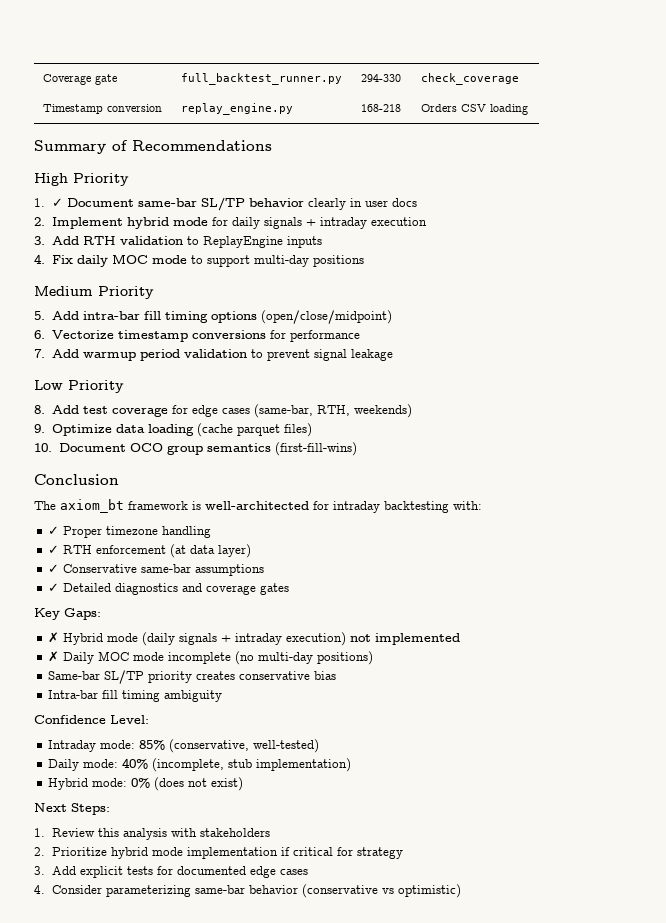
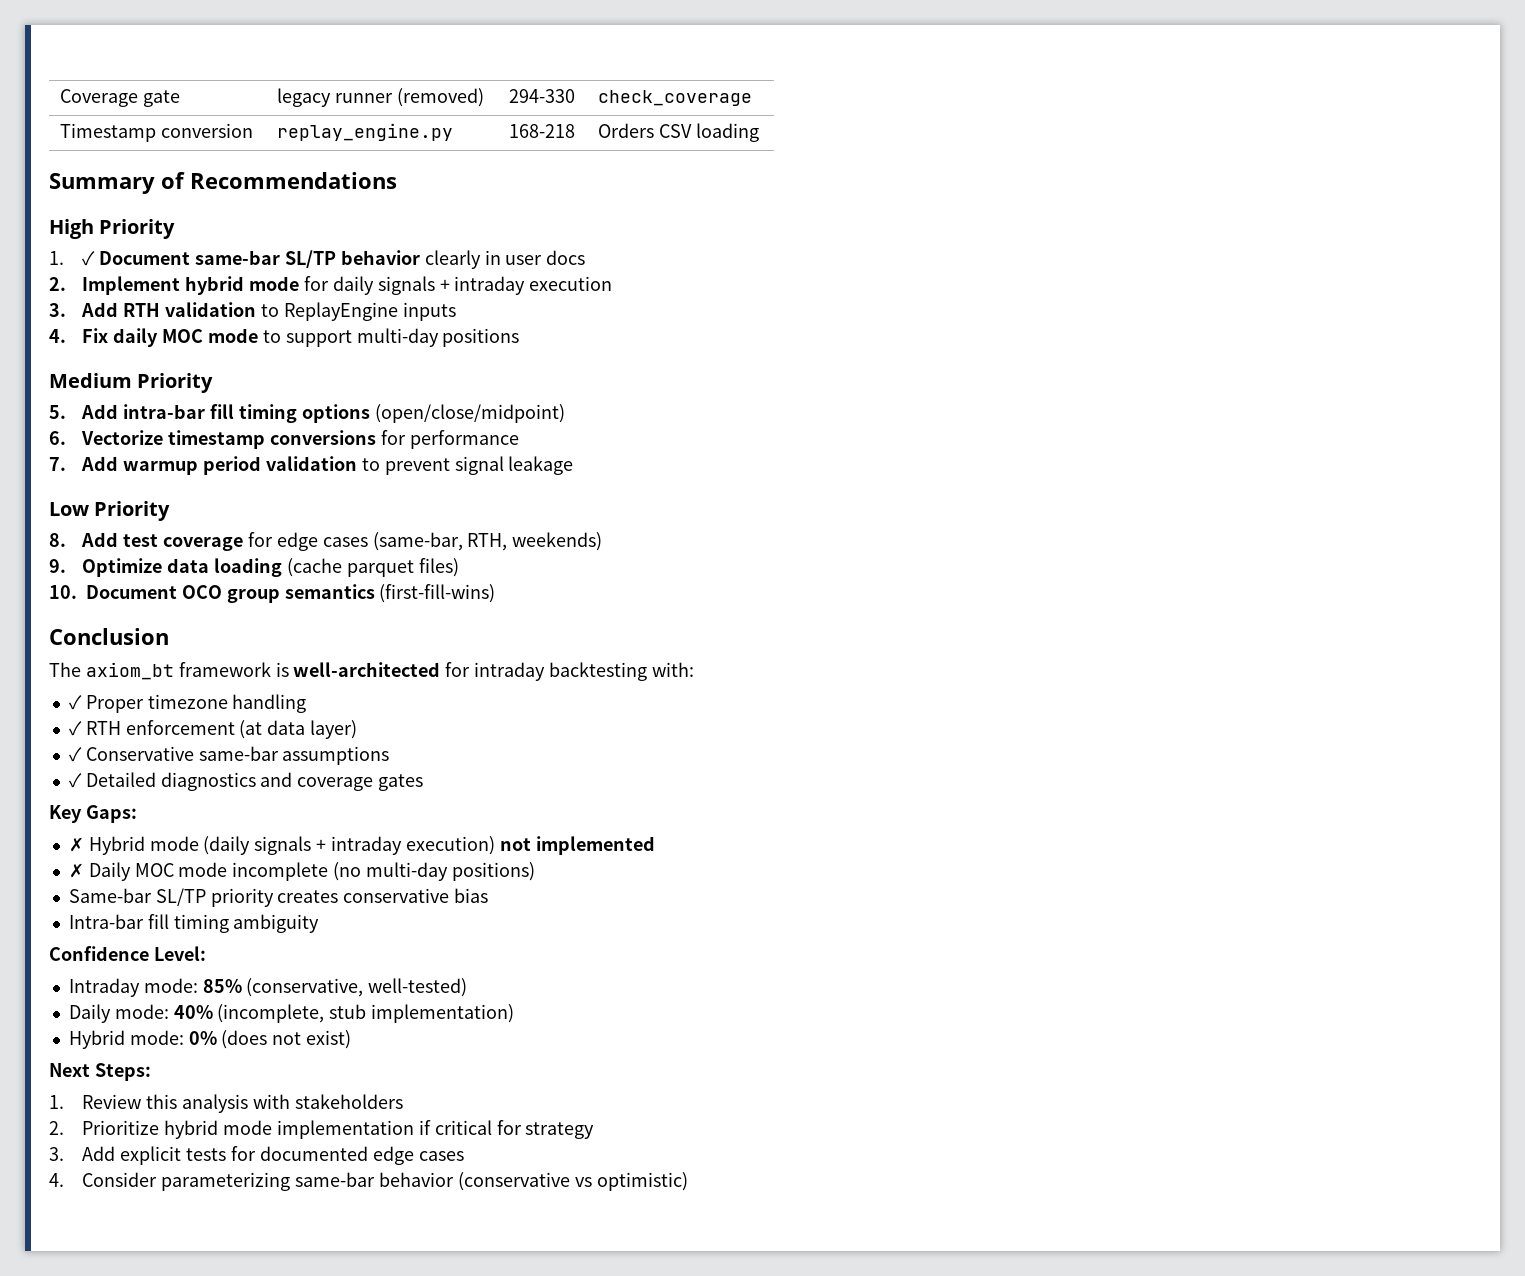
- Coverage gate | full_backtest_runner.py | 294-330 | check_coverage
+ Coverage gate | legacy runner (removed) | 294-330 | check_coverage

